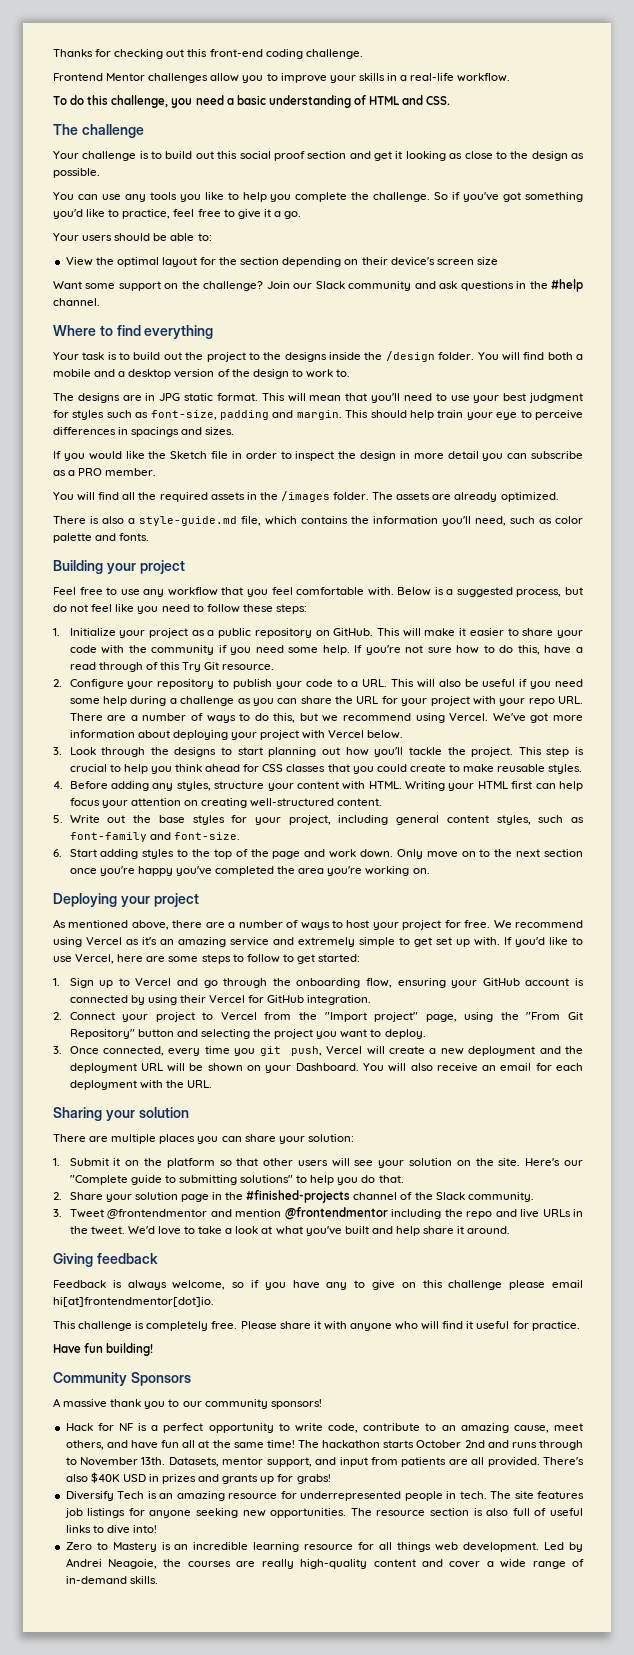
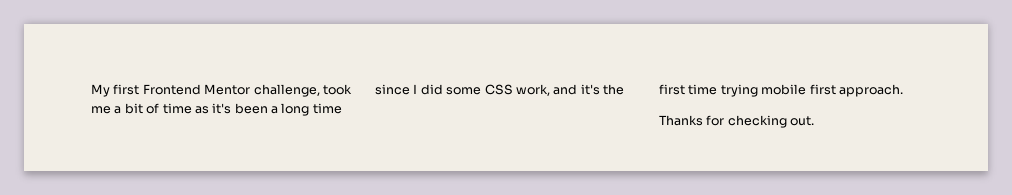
- Thanks for checking out this front-end coding challenge.
- Frontend Mentor challenges allow you to improve your skills in a real-life workflow.
- To do this challenge, you need a basic understanding of HTML and CSS.
- The challenge
- Your challenge is to build out this social proof section and get it looking as close to the design as possible.
- You can use any tools you like to help you complete the challenge. So if you've got something you'd like to practice, feel free to give it a go.
- Your users should be able to:
- View the optimal layout for the section depending on their device's screen size
- Want some support on the challenge? Join our Slack community and ask questions in the #help channel.
- Where to find everything
- Your task is to build out the project to the designs inside the /design folder. You will find both a mobile and a desktop version of the design to work to.
- The designs are in JPG static format. This will mean that you'll need to use your best judgment for styles such as font-size, padding and margin. This should help train your eye to perceive differences in spacings and sizes.
- If you would like the Sketch file in order to inspect the design in more detail you can subscribe as a PRO member.
- You will find all the required assets in the /images folder. The assets are already optimized.
- There is also a style-guide.md file, which contains the information you'll need, such as color palette and fonts.
- Building your project
- Feel free to use any workflow that you feel comfortable with. Below is a suggested process, but do not feel like you need to follow these steps:
- 1. Initialize your project as a public repository on GitHub. This will make it easier to share your code with the community if you need some help. If you're not sure how to do this, have a read through of this Try Git resource.
- 2. Configure your repository to publish your code to a URL. This will also be useful if you need some help during a challenge as you can share the URL for your project with your repo URL. There are a number of ways to do this, but we recommend using Vercel. We've got more information about deploying your project with Vercel below.
- 3. Look through the designs to start planning out how you'll tackle the project. This step is crucial to help you think ahead for CSS classes that you could create to make reusable styles.
- 4. Before adding any styles, structure your content with HTML. Writing your HTML first can help focus your attention on creating well-structured content.
- 5. Write out the base styles for your project, including general content styles, such as font-family and font-size.
- 6. Start adding styles to the top of the page and work down. Only move on to the next section once you're happy you've completed the area you're working on.
- Deploying your project
- As mentioned above, there are a number of ways to host your project for free. We recommend using Vercel as it's an amazing service and extremely simple to get set up with. If you'd like to use Vercel, here are some steps to follow to get started:
- 1. Sign up to Vercel and go through the onboarding flow, ensuring your GitHub account is connected by using their Vercel for GitHub integration.
- 2. Connect your project to Vercel from the "Import project" page, using the "From Git Repository" button and selecting the project you want to deploy.
- 3. Once connected, every time you git push, Vercel will create a new deployment and the deployment URL will be shown on your Dashboard. You will also receive an email for each deployment with the URL.
- Sharing your solution
- There are multiple places you can share your solution:
- 1. Submit it on the platform so that other users will see your solution on the site. Here's our "Complete guide to submitting solutions" to help you do that.
- 2. Share your solution page in the #finished-projects channel of the Slack community.
- 3. Tweet @frontendmentor and mention @frontendmentor including the repo and live URLs in the tweet. We'd love to take a look at what you've built and help share it around.
- Giving feedback
- Feedback is always welcome, so if you have any to give on this challenge please email hi[at]frontendmentor[dot]io.
- This challenge is completely free. Please share it with anyone who will find it useful for practice.
- Have fun building!
- Community Sponsors
- A massive thank you to our community sponsors!
- Hack for NF is a perfect opportunity to write code, contribute to an amazing cause, meet others, and have fun all at the same time! The hackathon starts October 2nd and runs through to November 13th. Datasets, mentor support, and input from patients are all provided. There's also $40K USD in prizes and grants up for grabs!
- Diversify Tech is an amazing resource for underrepresented people in tech. The site features job listings for anyone seeking new opportunities. The resource section is also full of useful links to dive into!
- Zero to Mastery is an incredible learning resource for all things web development. Led by Andrei Neagoie, the courses are really high-quality content and cover a wide range of in-demand skills.
+ My first Frontend Mentor challenge, took me a bit of time as it's been a long time since I did some CSS work, and it's the first time trying mobile first approach.
+ Thanks for checking out.

